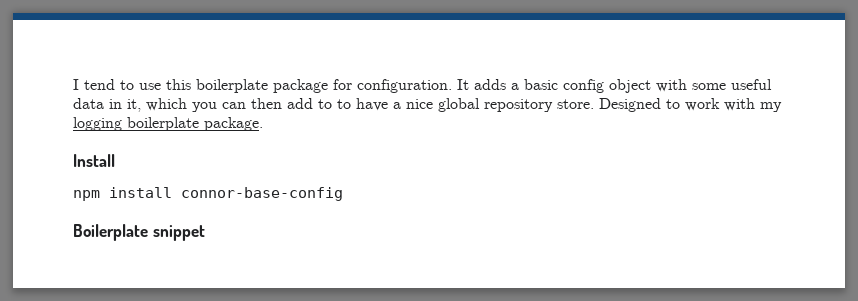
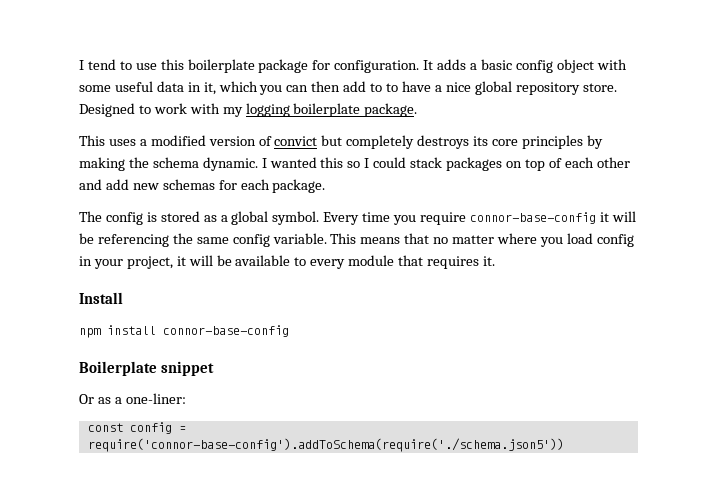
+ This uses a modified version of convict but completely destroys its core principles by making the schema dynamic. I wanted this so I could stack packages on top of each other and add new schemas for each package.
+ The config is stored as a global symbol. Every time you require connor-base-config it will be referencing the same config variable. This means that no matter where you load config in your project, it will be available to every module that requires it.
+ Or as a one-liner:
+ const config = require('connor-base-config').addToSchema(require('./schema.json5'))

